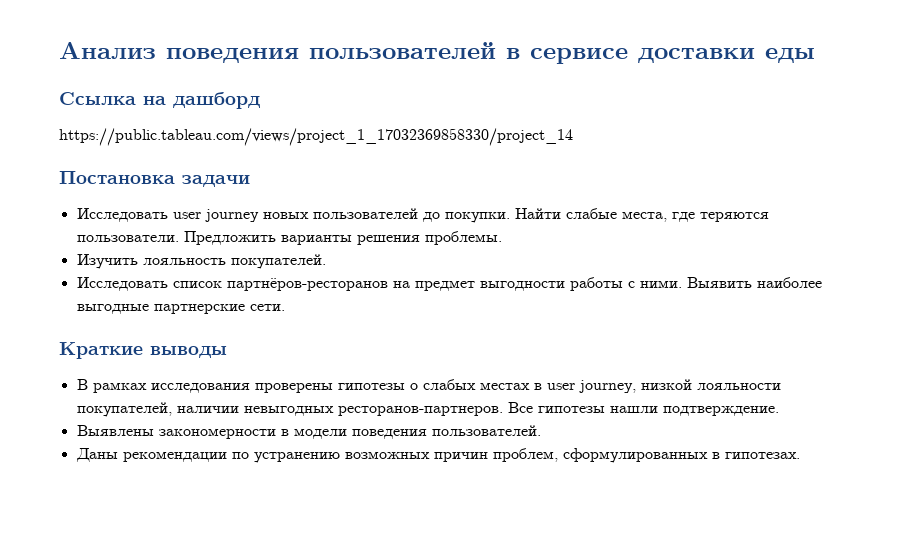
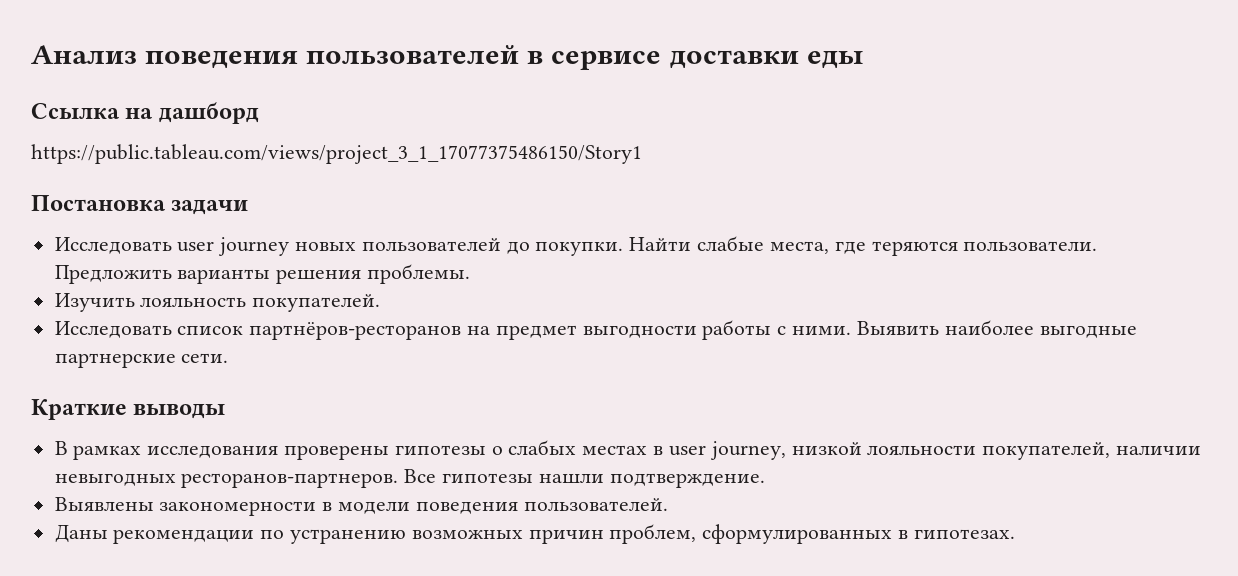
- https://public.tableau.com/views/project_1_17032369858330/project_14
+ https://public.tableau.com/views/project_3_1_17077375486150/Story1

